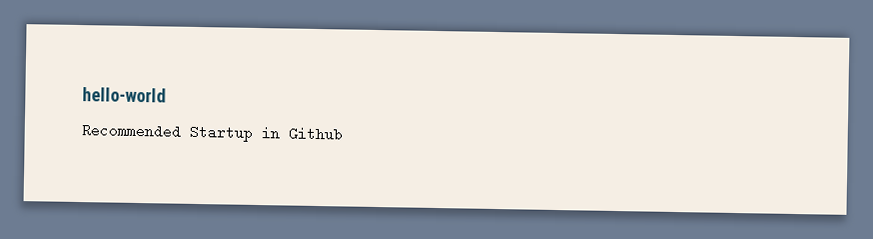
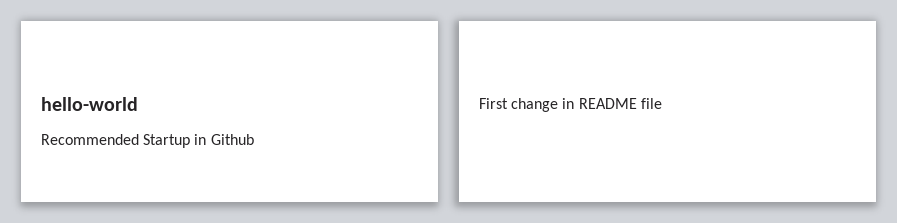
+ First change in README file

